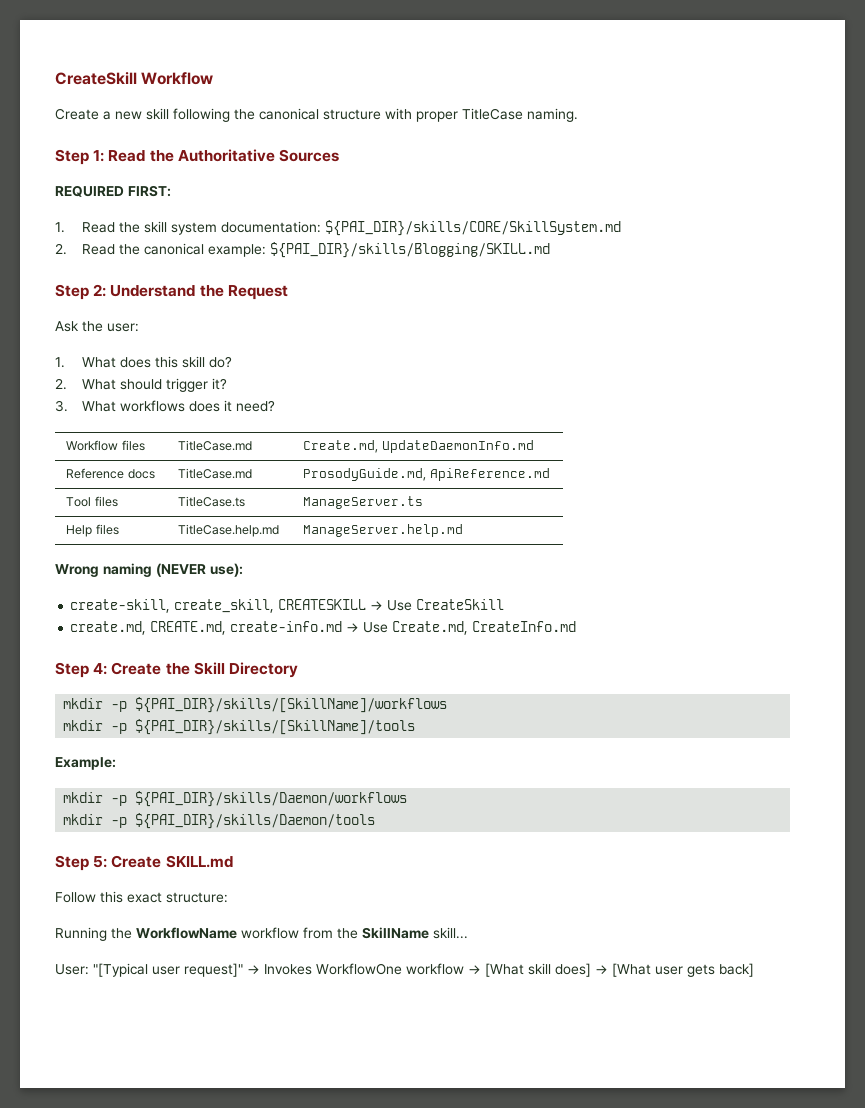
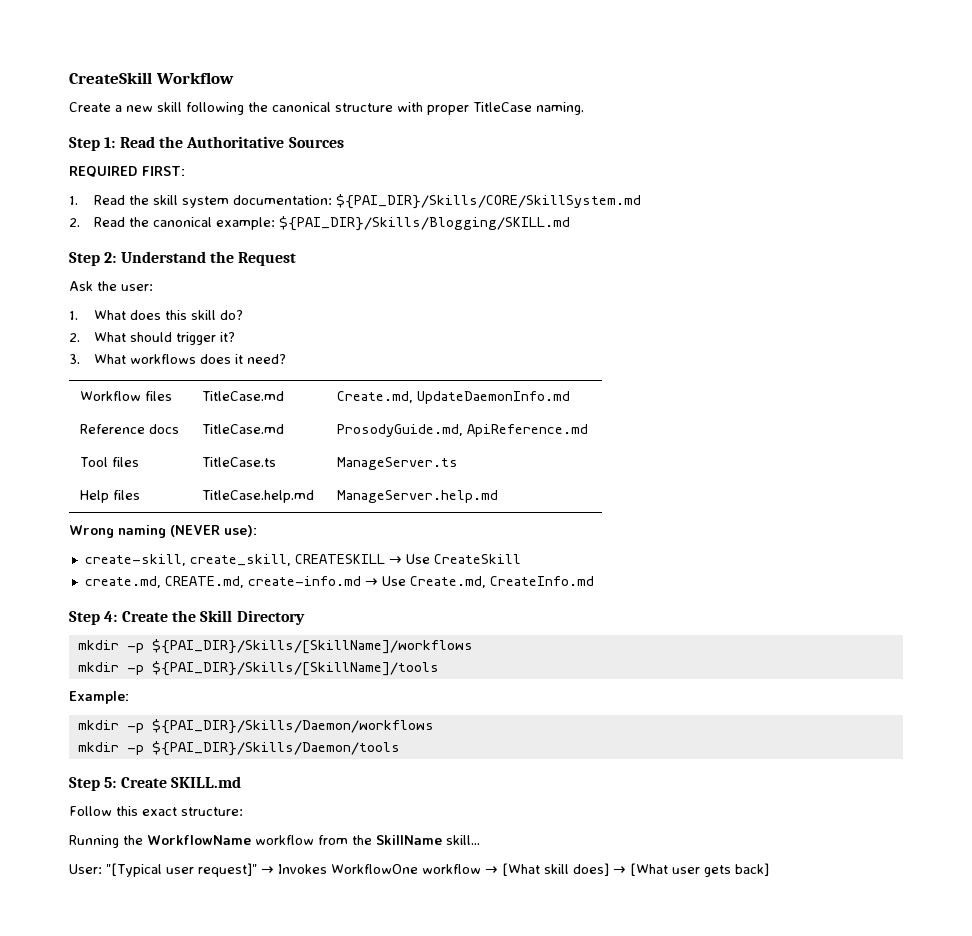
- 1. Read the skill system documentation: ${PAI_DIR}/skills/CORE/SkillSystem.md
+ 1. Read the skill system documentation: ${PAI_DIR}/Skills/CORE/SkillSystem.md
- 2. Read the canonical example: ${PAI_DIR}/skills/Blogging/SKILL.md
+ 2. Read the canonical example: ${PAI_DIR}/Skills/Blogging/SKILL.md
- mkdir -p ${PAI_DIR}/skills/[SkillName]/workflows
- mkdir -p ${PAI_DIR}/skills/[SkillName]/tools
+ mkdir -p ${PAI_DIR}/Skills/[SkillName]/workflows
+ mkdir -p ${PAI_DIR}/Skills/[SkillName]/tools
- mkdir -p ${PAI_DIR}/skills/Daemon/workflows
- mkdir -p ${PAI_DIR}/skills/Daemon/tools
+ mkdir -p ${PAI_DIR}/Skills/Daemon/workflows
+ mkdir -p ${PAI_DIR}/Skills/Daemon/tools

